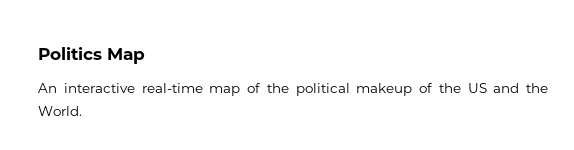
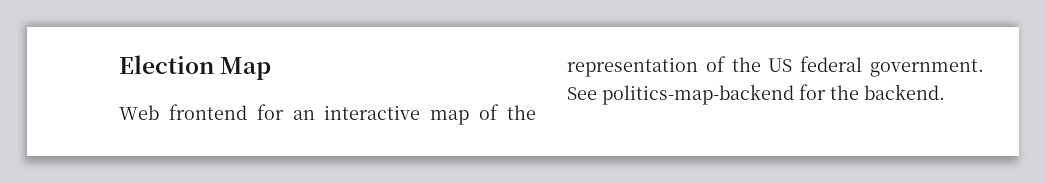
- Politics Map
+ Election Map
- An interactive real-time map of the political makeup of the US and the World.
+ Web frontend for an interactive map of the representation of the US federal government. See politics-map-backend for the backend.

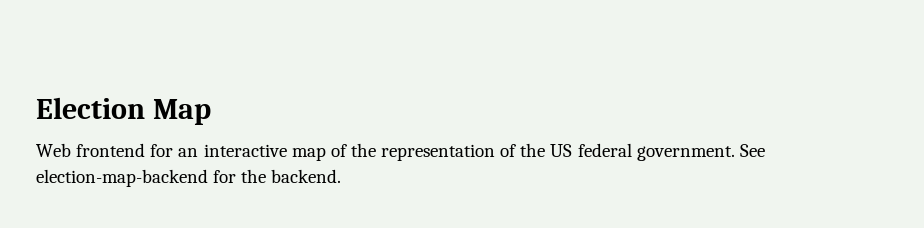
- See politics-map-backend for the backend.
+ See election-map-backend for the backend.

